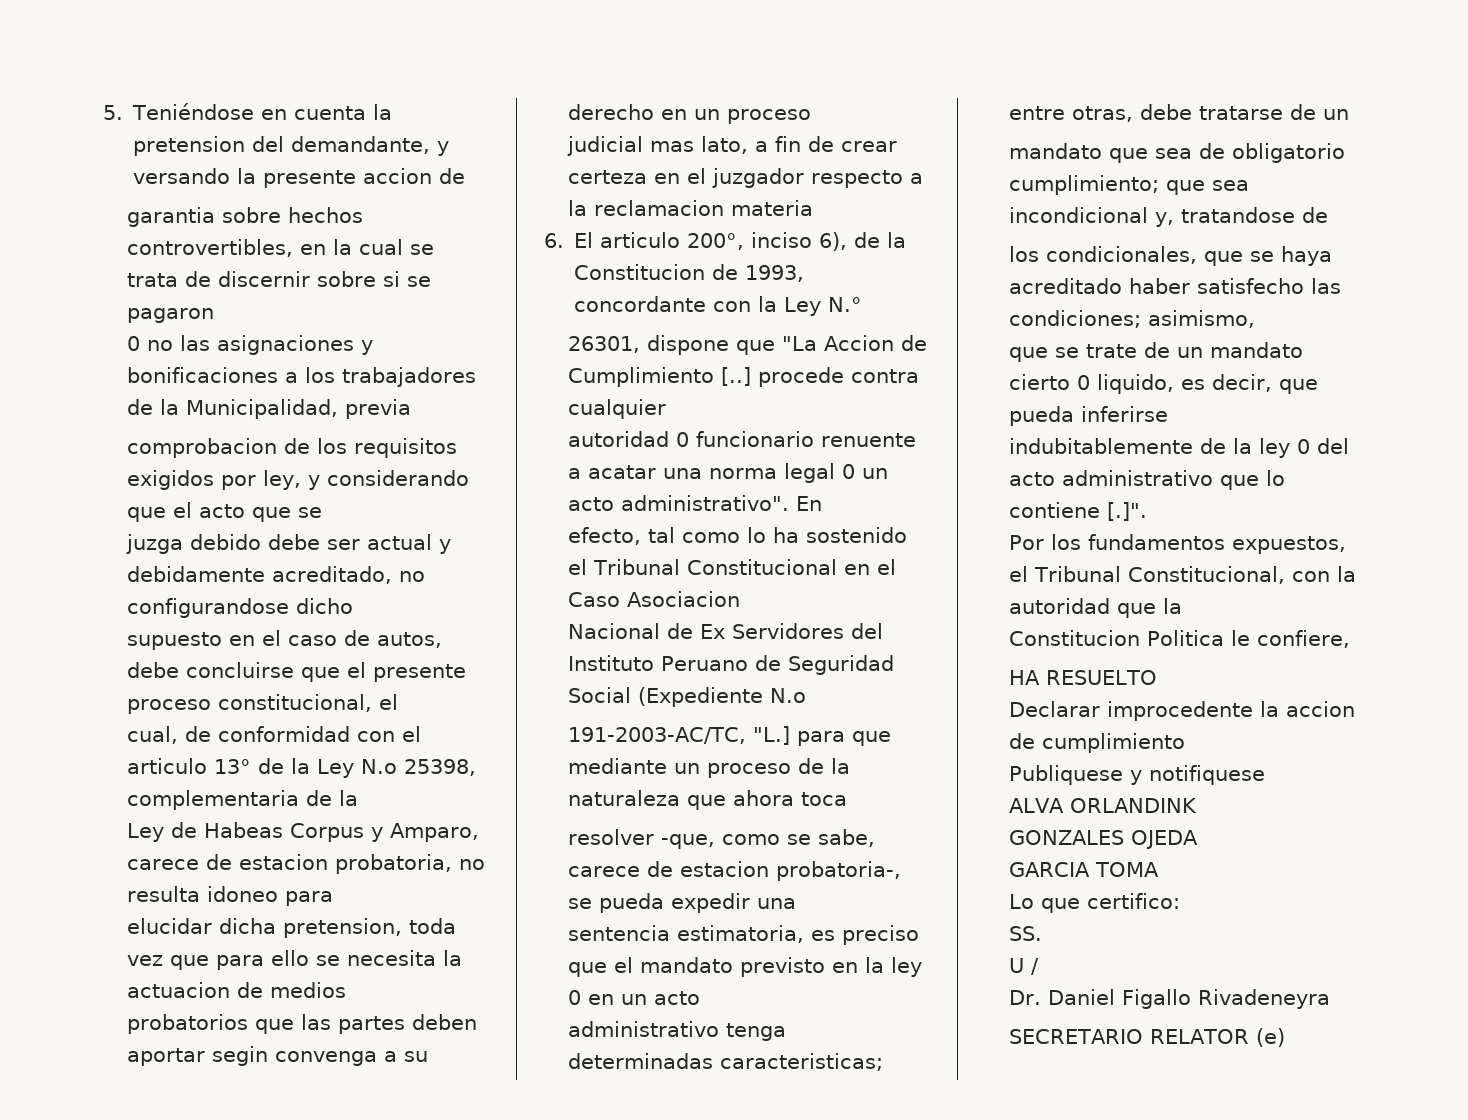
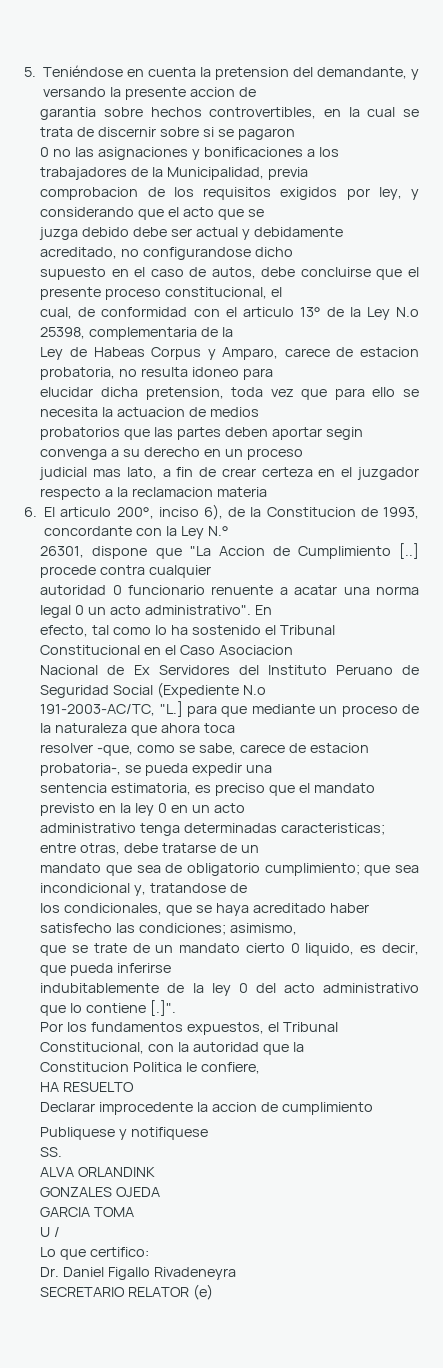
+ SS.
+ U /
- SS.
- U /

